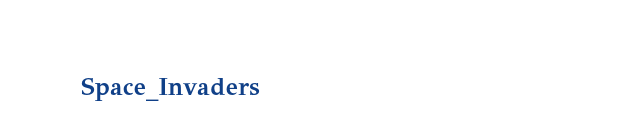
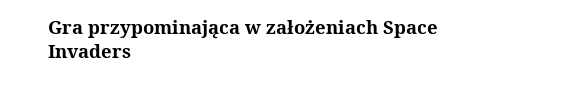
- Space_Invaders
+ Gra przypominająca w założeniach Space Invaders

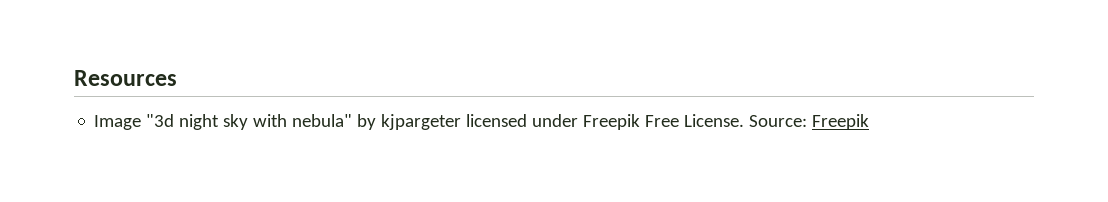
- Gra przypominająca w założeniach Space Invaders
+ Resources
+ Image "3d night sky with nebula" by kjpargeter licensed under Freepik Free License. Source: Freepik

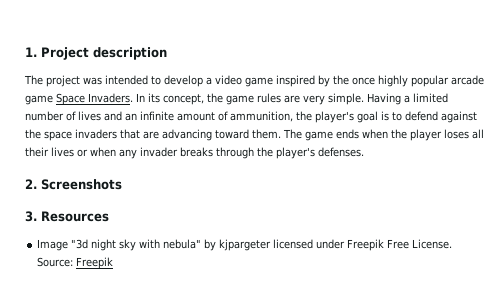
- Resources
+ 1. Project description
+ The project was intended to develop a video game inspired by the once highly popular arcade game Space Invaders. In its concept, the game rules are very simple. Having a limited number of lives and an infinite amount of ammunition, the player's goal is to defend against the space invaders that are advancing toward them. The game ends when the player loses all their lives or when any invader breaks through the player's defenses.
+ 2. Screenshots
+ 3. Resources

